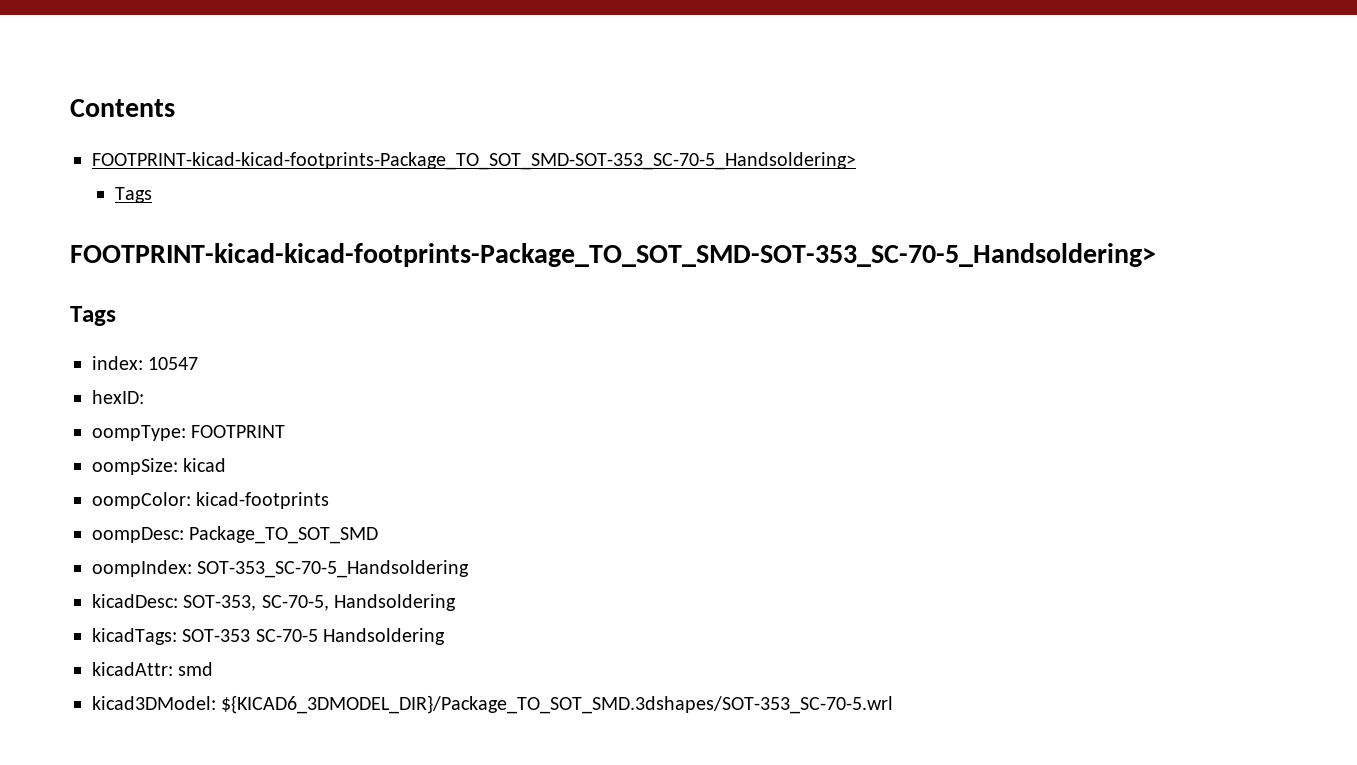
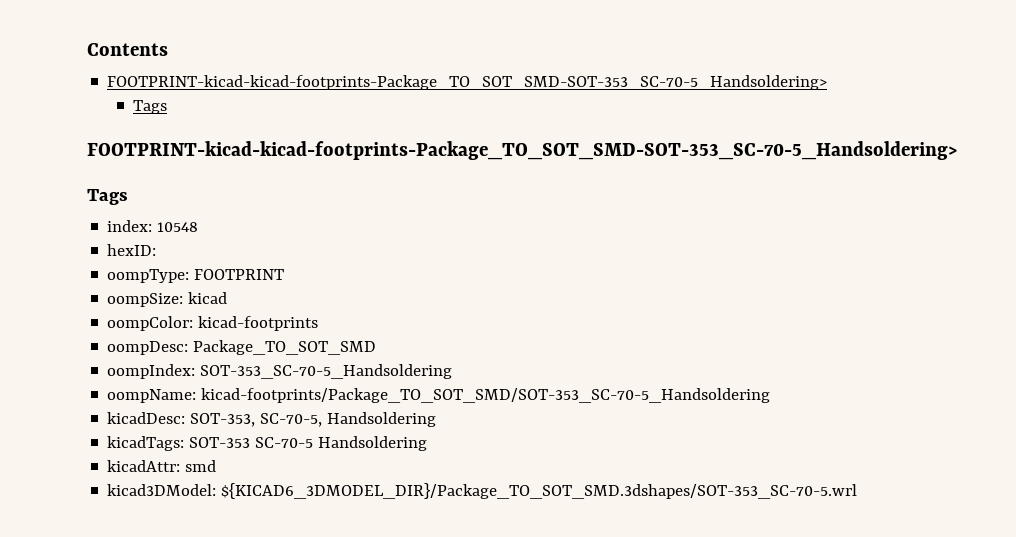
- index: 10547
+ index: 10548
+ oompName: kicad-footprints/Package_TO_SOT_SMD/SOT-353_SC-70-5_Handsoldering

